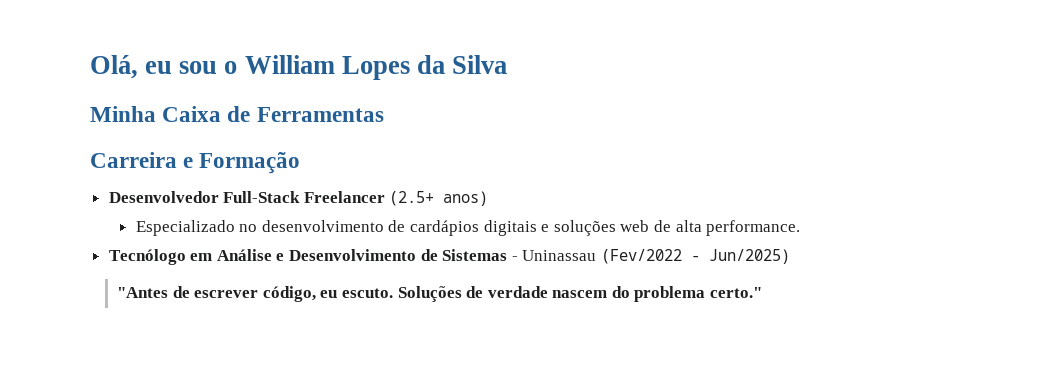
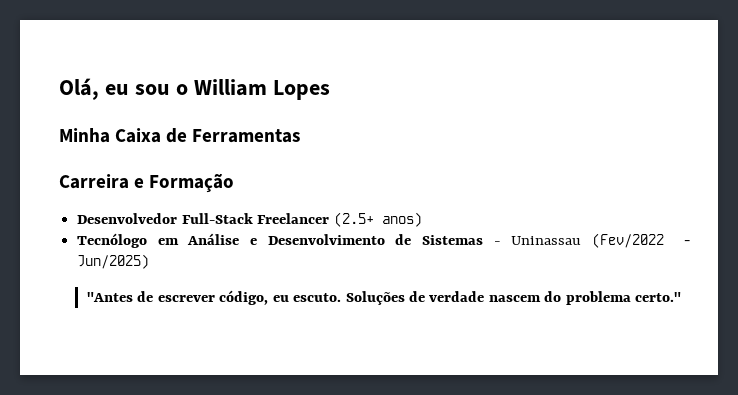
- Olá, eu sou o William Lopes da Silva
+ Olá, eu sou o William Lopes
- Especializado no desenvolvimento de cardápios digitais e soluções web de alta performance.

